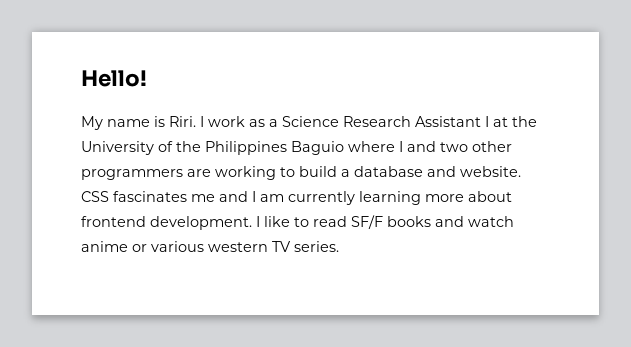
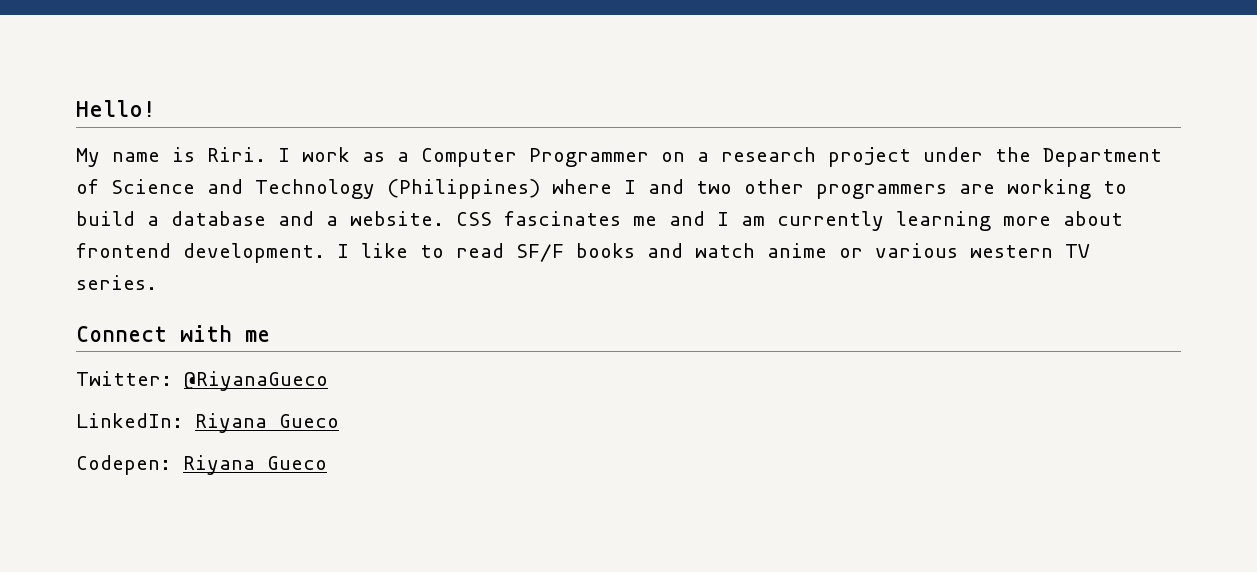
- I work as a Science Research Assistant I at the University of the Philippines Baguio where I and two other programmers are working to build a database and website.
+ I work as a Computer Programmer on a research project under the Department of Science and Technology (Philippines) where I and two other programmers are working to build a database and a website.
+ Connect with me
+ Twitter: @RiyanaGueco
+ LinkedIn: Riyana Gueco
+ Codepen: Riyana Gueco

